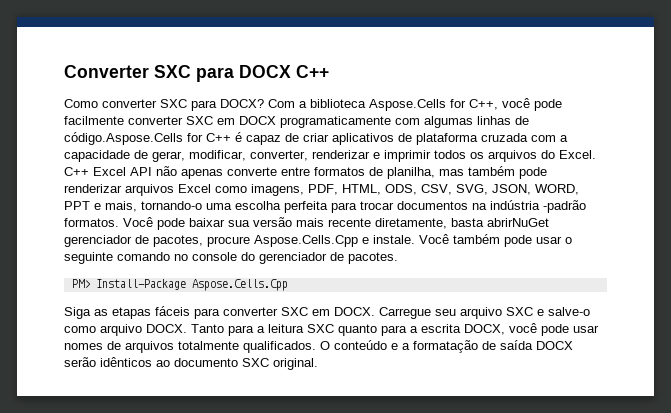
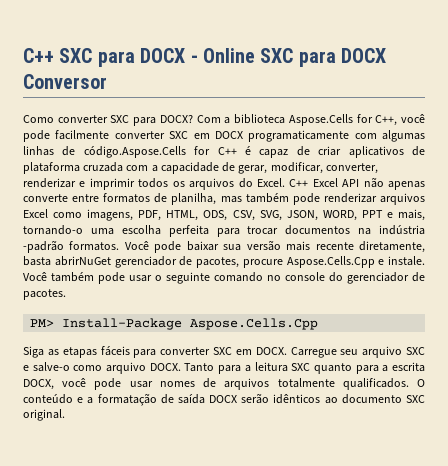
- Converter SXC para DOCX C++
+ C++ SXC para DOCX - Online SXC para DOCX Conversor

